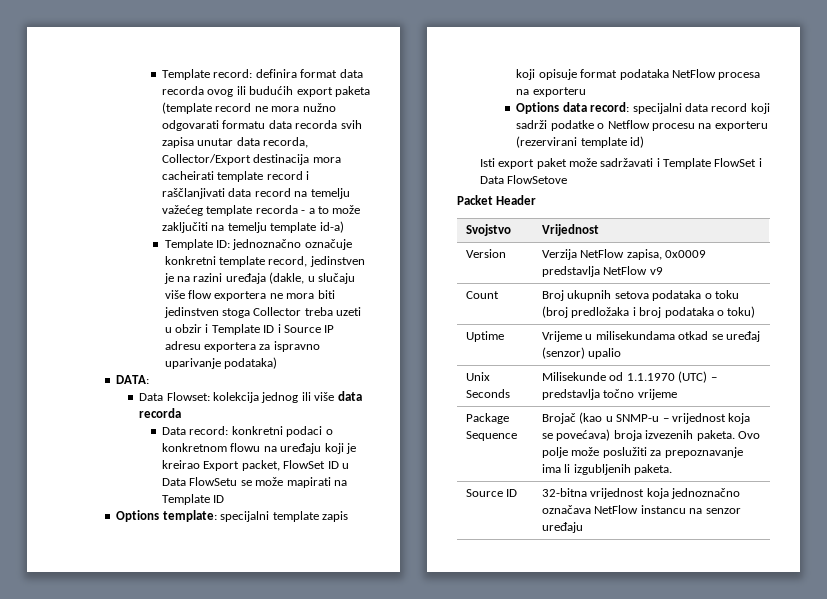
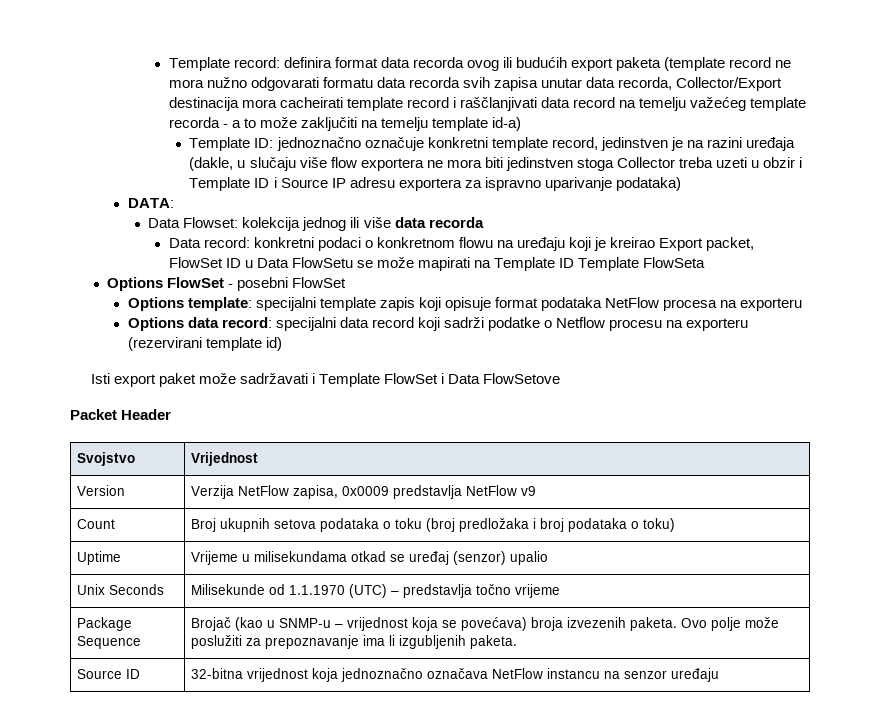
- Data record: konkretni podaci o konkretnom flowu na uređaju koji je kreirao Export packet, FlowSet ID u Data FlowSetu se može mapirati na Template ID
+ Data record: konkretni podaci o konkretnom flowu na uređaju koji je kreirao Export packet, FlowSet ID u Data FlowSetu se može mapirati na Template ID Template FlowSeta
+ Options FlowSet - posebni FlowSet

